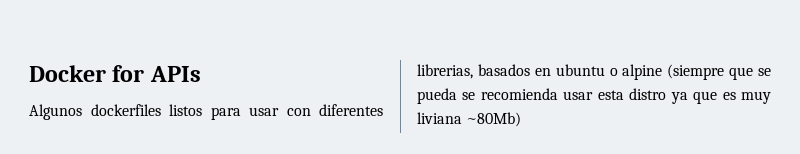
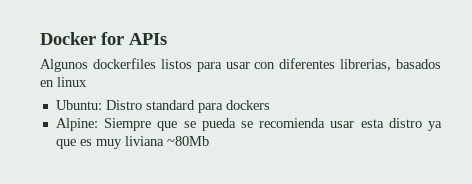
- Algunos dockerfiles listos para usar con diferentes librerias, basados en ubuntu o alpine (siempre que se pueda se recomienda usar esta distro ya que es muy liviana ~80Mb)
+ Algunos dockerfiles listos para usar con diferentes librerias, basados en linux
+ Ubuntu: Distro standard para dockers
+ Alpine: Siempre que se pueda se recomienda usar esta distro ya que es muy liviana ~80Mb

